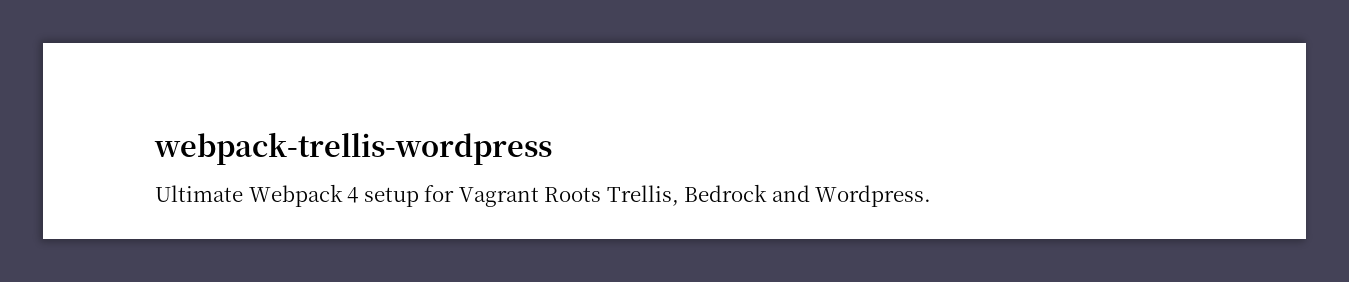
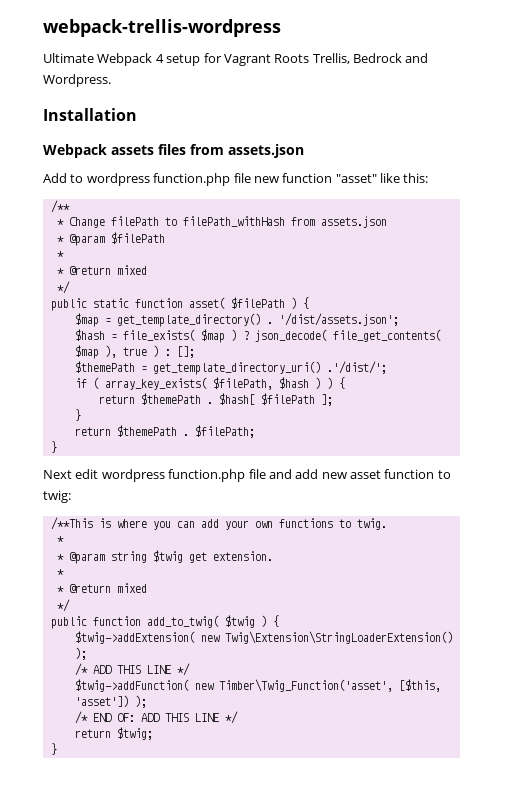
+ Installation
+ Webpack assets files from assets.json
+ Add to wordpress function.php file new function "asset" like this:
+ /**
+ * Change filePath to filePath_withHash from assets.json
+ * @param $filePath
+ *
+ * @return mixed
+ */
+ public static function asset( $filePath ) {
+ $map = get_template_directory() . '/dist/assets.json';
+ $hash = file_exists( $map ) ? json_decode( file_get_contents( $map ), true ) : [];
+ $themePath = get_template_directory_uri() .'/dist/';
+ if ( array_key_exists( $filePath, $hash ) ) {
+ return $themePath . $hash[ $filePath ];
+ }
+ return $themePath . $filePath;
+ }
+ Next edit wordpress function.php file and add new asset function to twig:
+ /**This is where you can add your own functions to twig.
+ *
+ * @param string $twig get extension.
+ *
+ * @return mixed
+ */
+ public function add_to_twig( $twig ) {
+ $twig->addExtension( new Twig\Extension\StringLoaderExtension() );
+ /* ADD THIS LINE */
+ $twig->addFunction( new Timber\Twig_Function('asset', [$this, 'asset']) );
+ /* END OF: ADD THIS LINE */
+ return $twig;
+ }

